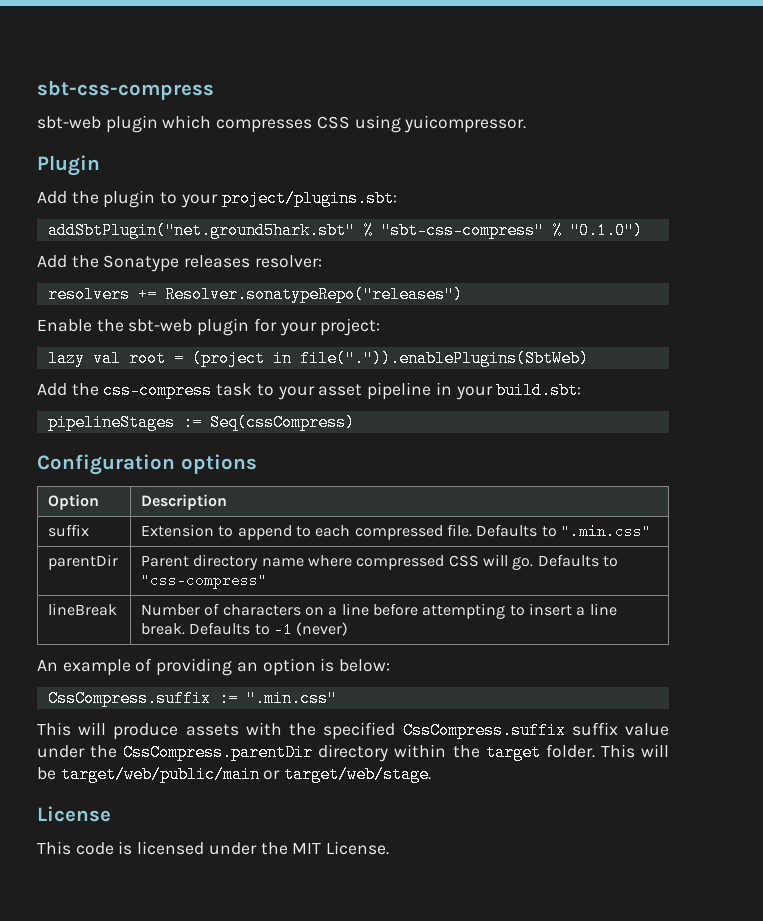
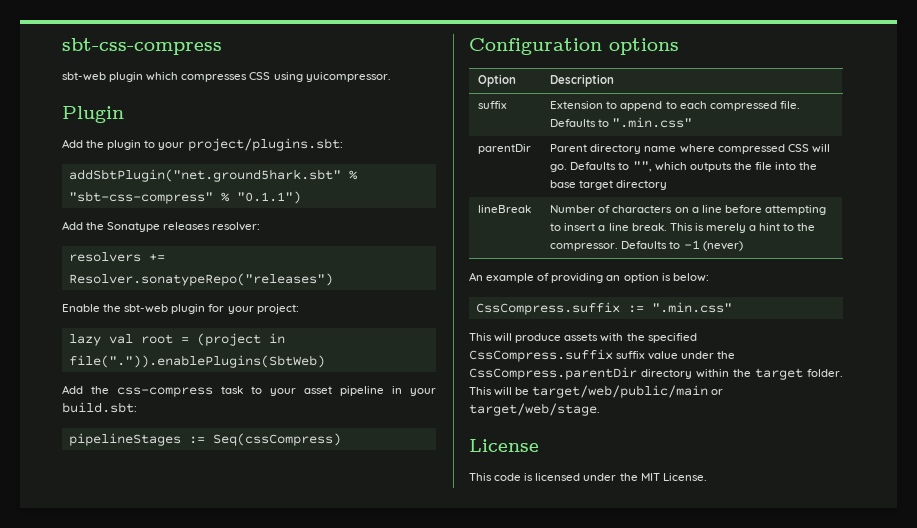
- addSbtPlugin("net.ground5hark.sbt" % "sbt-css-compress" % "0.1.0")
+ addSbtPlugin("net.ground5hark.sbt" % "sbt-css-compress" % "0.1.1")
- parentDir | Parent directory name where compressed CSS will go. Defaults to "css-compress"
+ parentDir | Parent directory name where compressed CSS will go. Defaults to "", which outputs the file into the base target directory
- lineBreak | Number of characters on a line before attempting to insert a line break. Defaults to -1 (never)
+ lineBreak | Number of characters on a line before attempting to insert a line break. This is merely a hint to the compressor. Defaults to -1 (never)

